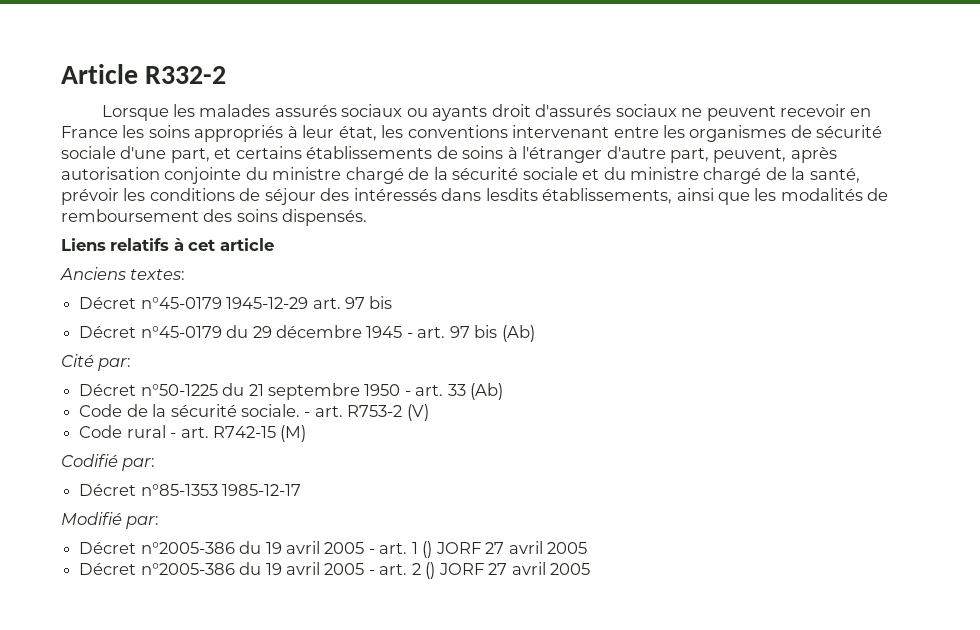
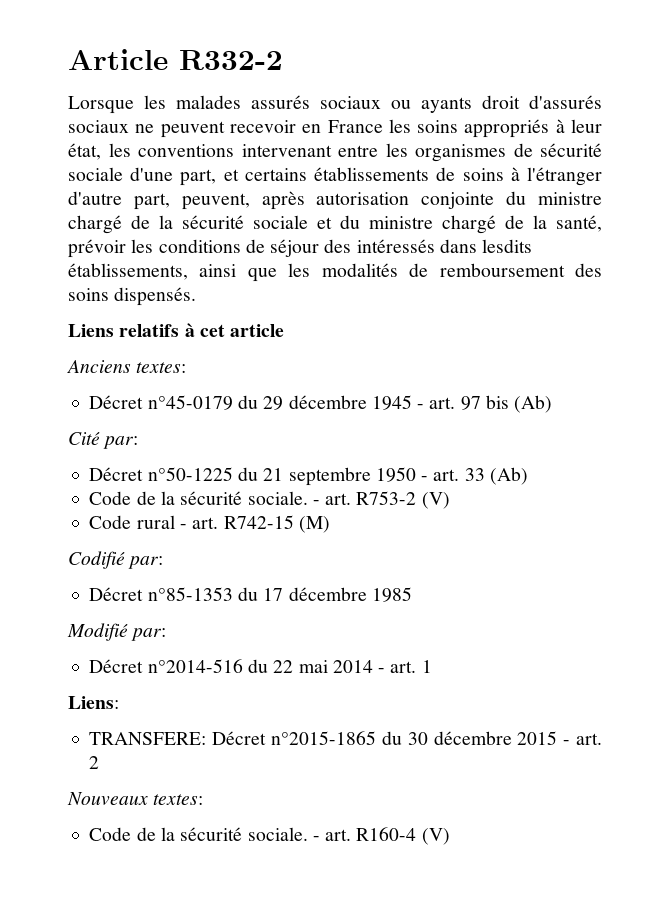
- Décret n°45-0179 1945-12-29 art. 97 bis
- Décret n°85-1353 1985-12-17
+ Décret n°85-1353 du 17 décembre 1985
- Décret n°2005-386 du 19 avril 2005 - art. 1 () JORF 27 avril 2005
- Décret n°2005-386 du 19 avril 2005 - art. 2 () JORF 27 avril 2005
+ Décret n°2014-516 du 22 mai 2014 - art. 1
+ Liens:
+ TRANSFERE: Décret n°2015-1865 du 30 décembre 2015 - art. 2
+ Nouveaux textes:
+ Code de la sécurité sociale. - art. R160-4 (V)

